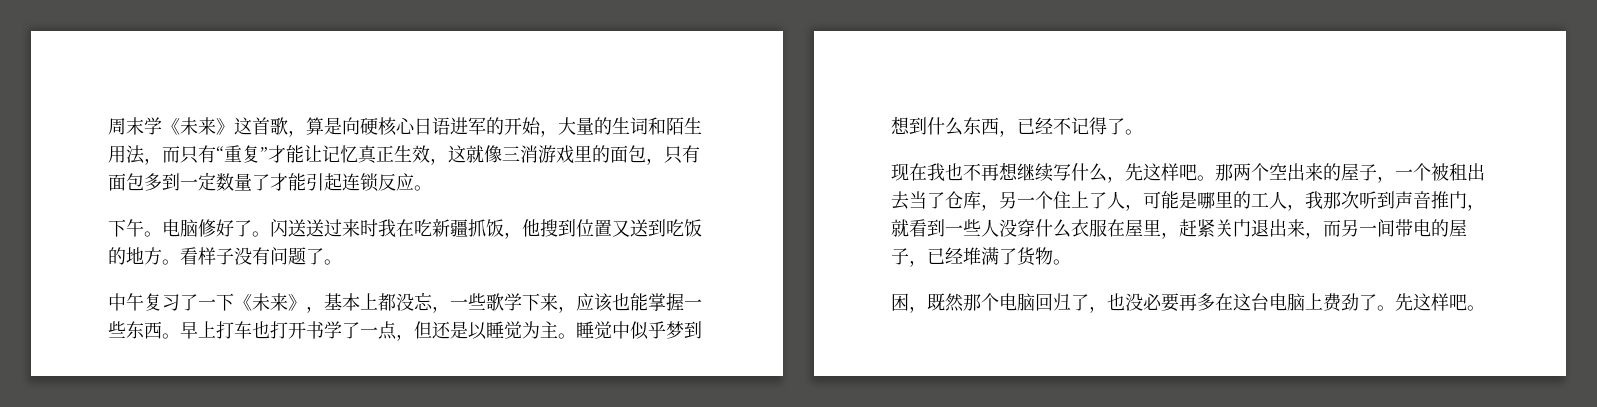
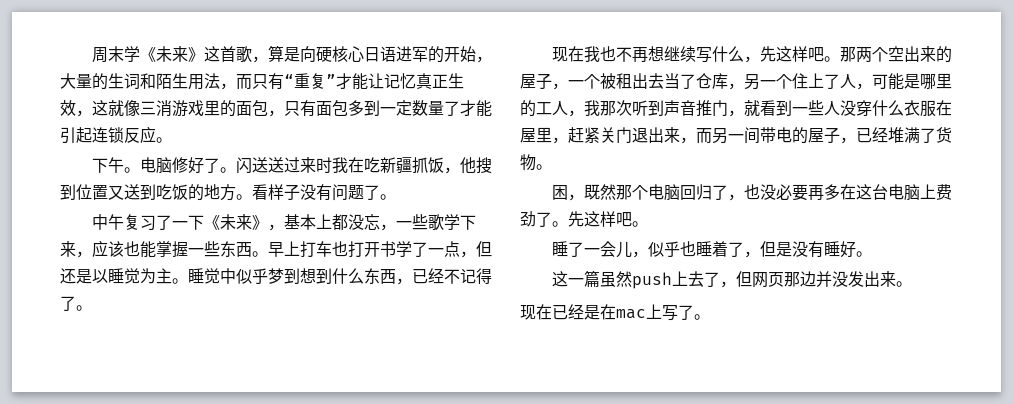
+ 睡了一会儿，似乎也睡着了，但是没有睡好。
+ 这一篇虽然push上去了，但网页那边并没发出来。
+ 现在已经是在mac上写了。

